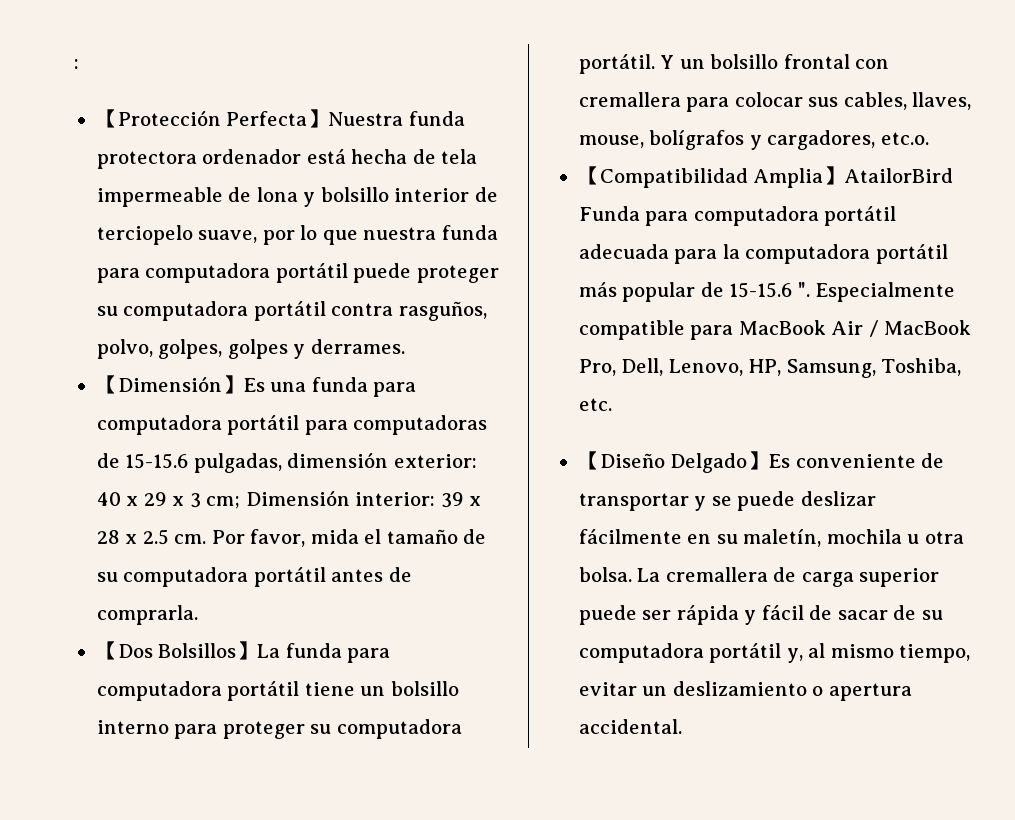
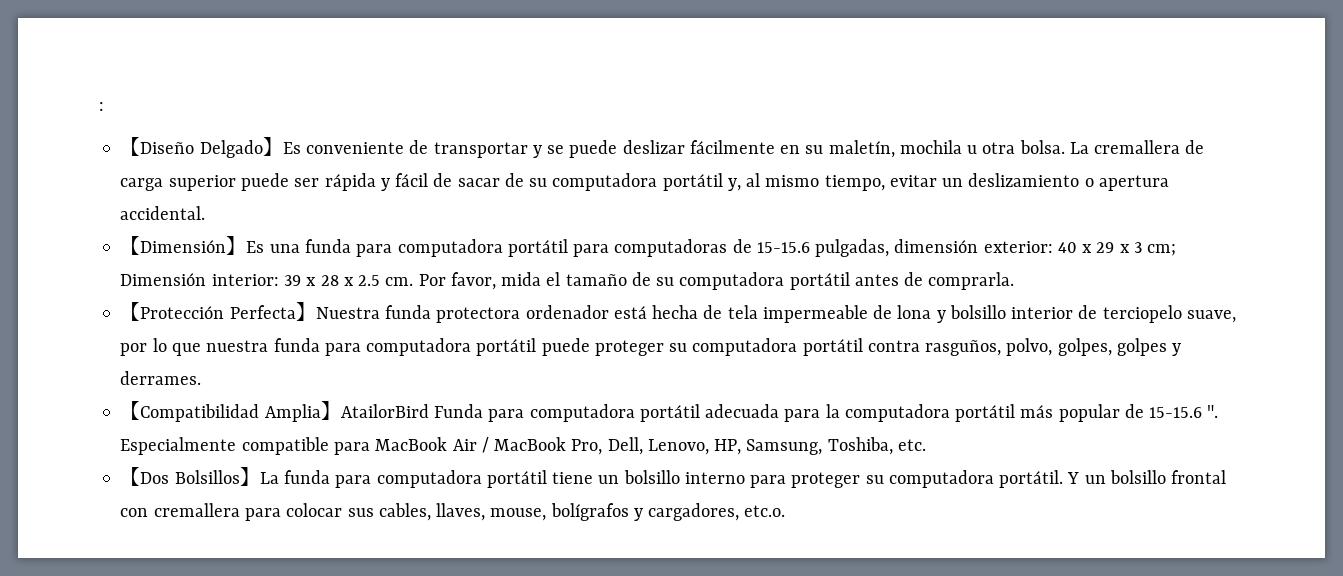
- 【Protección Perfecta】Nuestra funda protectora ordenador está hecha de tela impermeable de lona y bolsillo interior de terciopelo suave, por lo que nuestra funda para computadora portátil puede proteger su computadora portátil contra rasguños, polvo, golpes, golpes y derrames.
- 【Dimensión】Es una funda para computadora portátil para computadoras de 15-15.6 pulgadas, dimensión exterior: 40 x 29 x 3 cm; Dimensión interior: 39 x 28 x 2.5 cm. Por favor, mida el tamaño de su computadora portátil antes de comprarla.
- 【Dos Bolsillos】La funda para computadora portátil tiene un bolsillo interno para proteger su computadora portátil. Y un bolsillo frontal con cremallera para colocar sus cables, llaves, mouse, bolígrafos y cargadores, etc.o.
- 【Compatibilidad Amplia】AtailorBird Funda para computadora portátil adecuada para la computadora portátil más popular de 15-15.6 ". Especialmente compatible para MacBook Air / MacBook Pro, Dell, Lenovo, HP, Samsung, Toshiba, etc.
+ 【Dimensión】Es una funda para computadora portátil para computadoras de 15-15.6 pulgadas, dimensión exterior: 40 x 29 x 3 cm; Dimensión interior: 39 x 28 x 2.5 cm. Por favor, mida el tamaño de su computadora portátil antes de comprarla.
+ 【Protección Perfecta】Nuestra funda protectora ordenador está hecha de tela impermeable de lona y bolsillo interior de terciopelo suave, por lo que nuestra funda para computadora portátil puede proteger su computadora portátil contra rasguños, polvo, golpes, golpes y derrames.
+ 【Compatibilidad Amplia】AtailorBird Funda para computadora portátil adecuada para la computadora portátil más popular de 15-15.6 ". Especialmente compatible para MacBook Air / MacBook Pro, Dell, Lenovo, HP, Samsung, Toshiba, etc.
+ 【Dos Bolsillos】La funda para computadora portátil tiene un bolsillo interno para proteger su computadora portátil. Y un bolsillo frontal con cremallera para colocar sus cables, llaves, mouse, bolígrafos y cargadores, etc.o.

